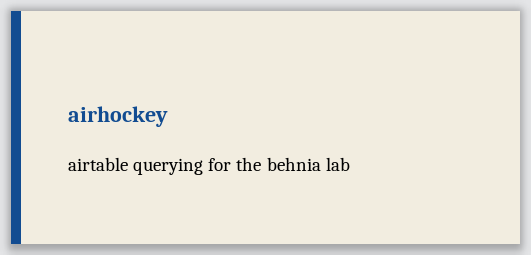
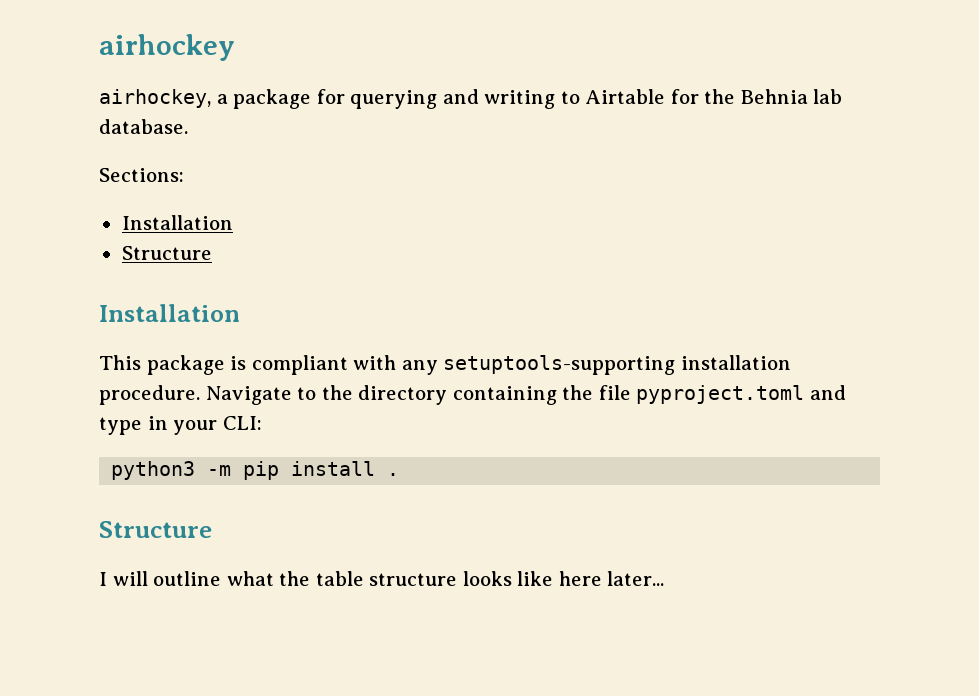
- airtable querying for the behnia lab
+ airhockey, a package for querying and writing to Airtable for the Behnia lab database.
+ Sections:
+ Installation
+ Structure
+ Installation
+ This package is compliant with any setuptools-supporting installation procedure. Navigate to the directory containing the file pyproject.toml and type in your CLI:
+ python3 -m pip install .
+ Structure
+ I will outline what the table structure looks like here later...

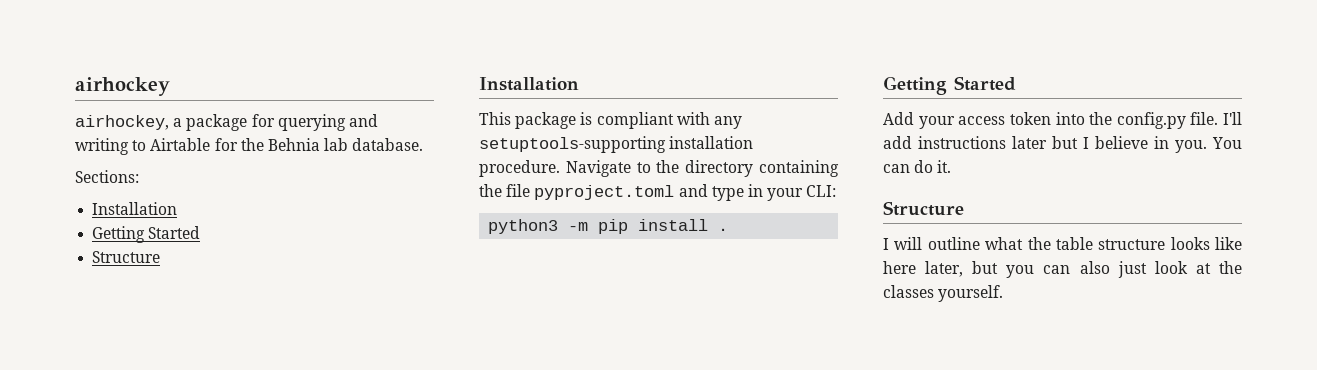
  Sections:
  Installation
+ Getting Started
  python3 -m pip install .
+ Getting Started
+ Add your access token into the config.py file. I'll add instructions later but I believe in you. You can do it.
- I will outline what the table structure looks like here later...
+ I will outline what the table structure looks like here later, but you can also just look at the classes yourself.

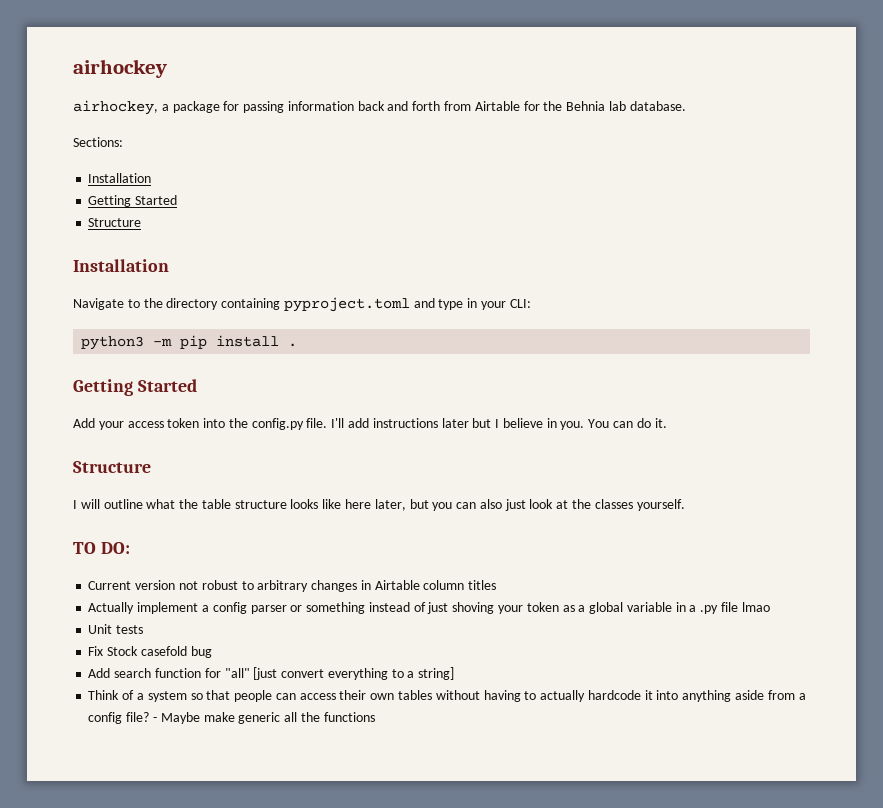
- airhockey, a package for querying and writing to Airtable for the Behnia lab database.
+ airhockey, a package for passing information back and forth from Airtable for the Behnia lab database.
- This package is compliant with any setuptools-supporting installation procedure. Navigate to the directory containing the file pyproject.toml and type in your CLI:
+ Navigate to the directory containing pyproject.toml and type in your CLI:
+ TO DO:
+ Current version not robust to arbitrary changes in Airtable column titles
+ Actually implement a config parser or something instead of just shoving your token as a global variable in a .py file lmao
+ Unit tests
+ Fix Stock casefold bug
+ Add search function for "all" [just convert everything to a string]
+ Think of a system so that people can access their own tables without having to actually hardcode it into anything aside from a config file? - Maybe make generic all the functions

